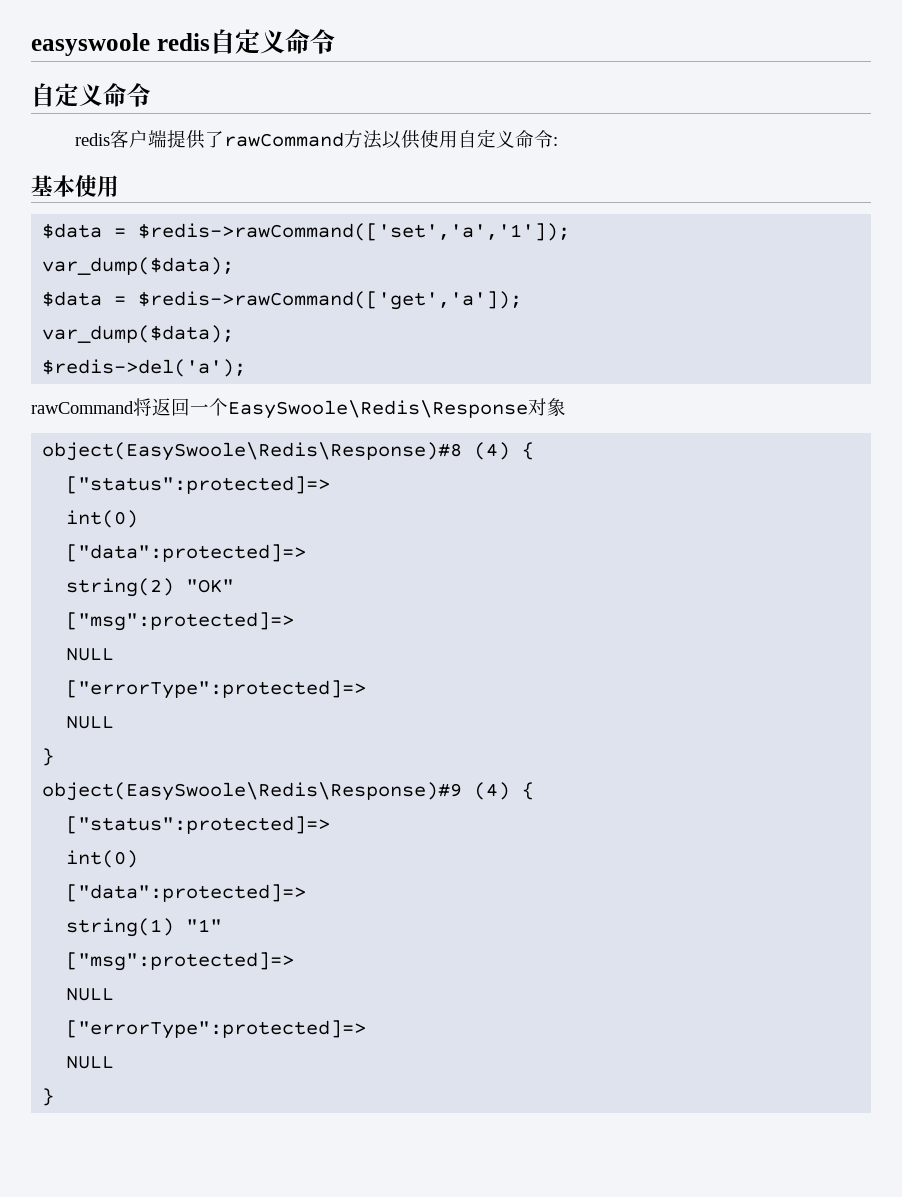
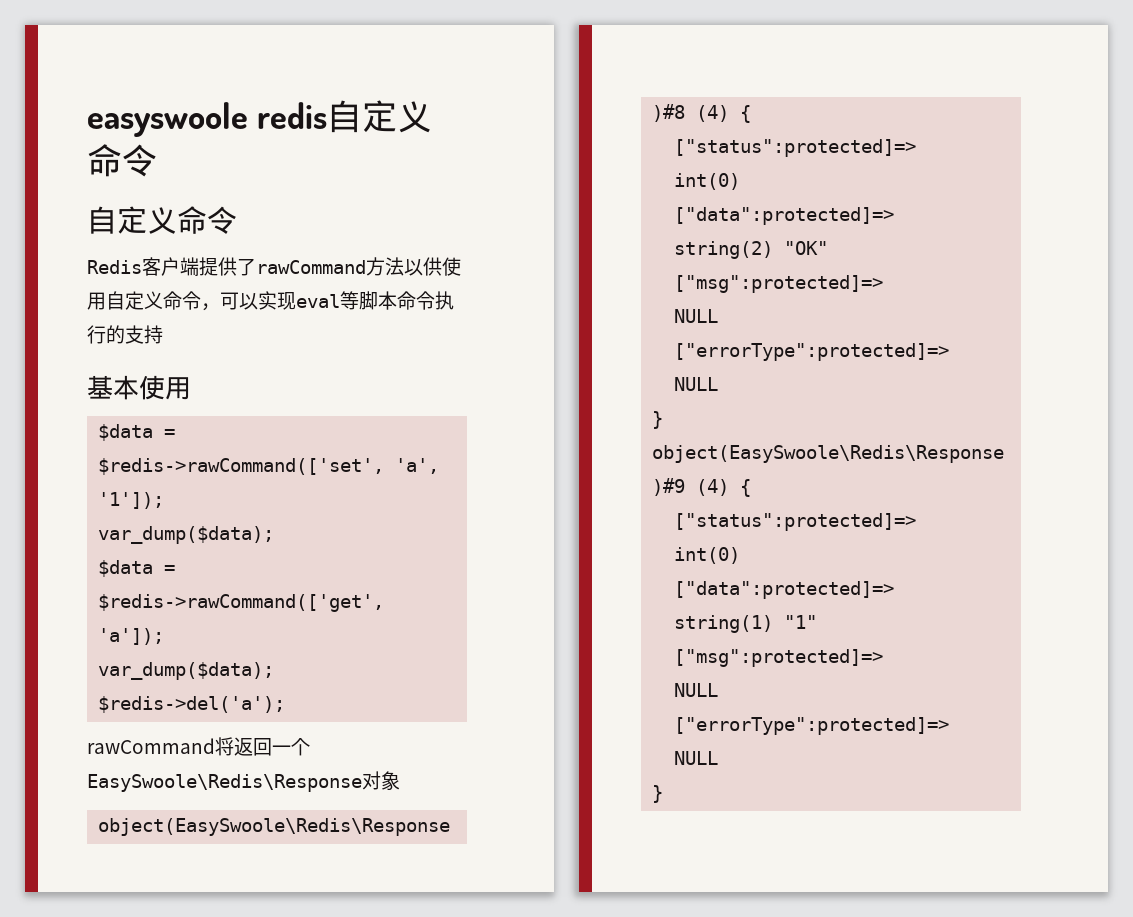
- redis客户端提供了rawCommand方法以供使用自定义命令:
+ Redis客户端提供了rawCommand方法以供使用自定义命令，可以实现eval等脚本命令执行的支持
- $data = $redis->rawCommand(['set','a','1']);
+ $data = $redis->rawCommand(['set', 'a', '1']);
- $data = $redis->rawCommand(['get','a']);
+ $data = $redis->rawCommand(['get', 'a']);

